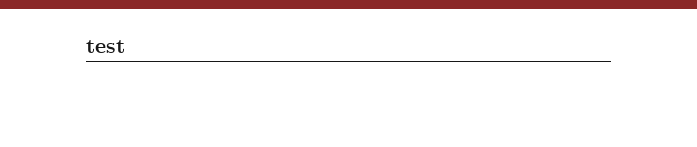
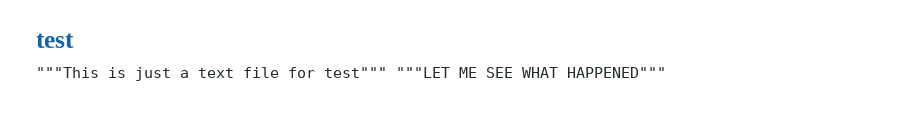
+ """This is just a text file for test""" """LET ME SEE WHAT HAPPENED"""

